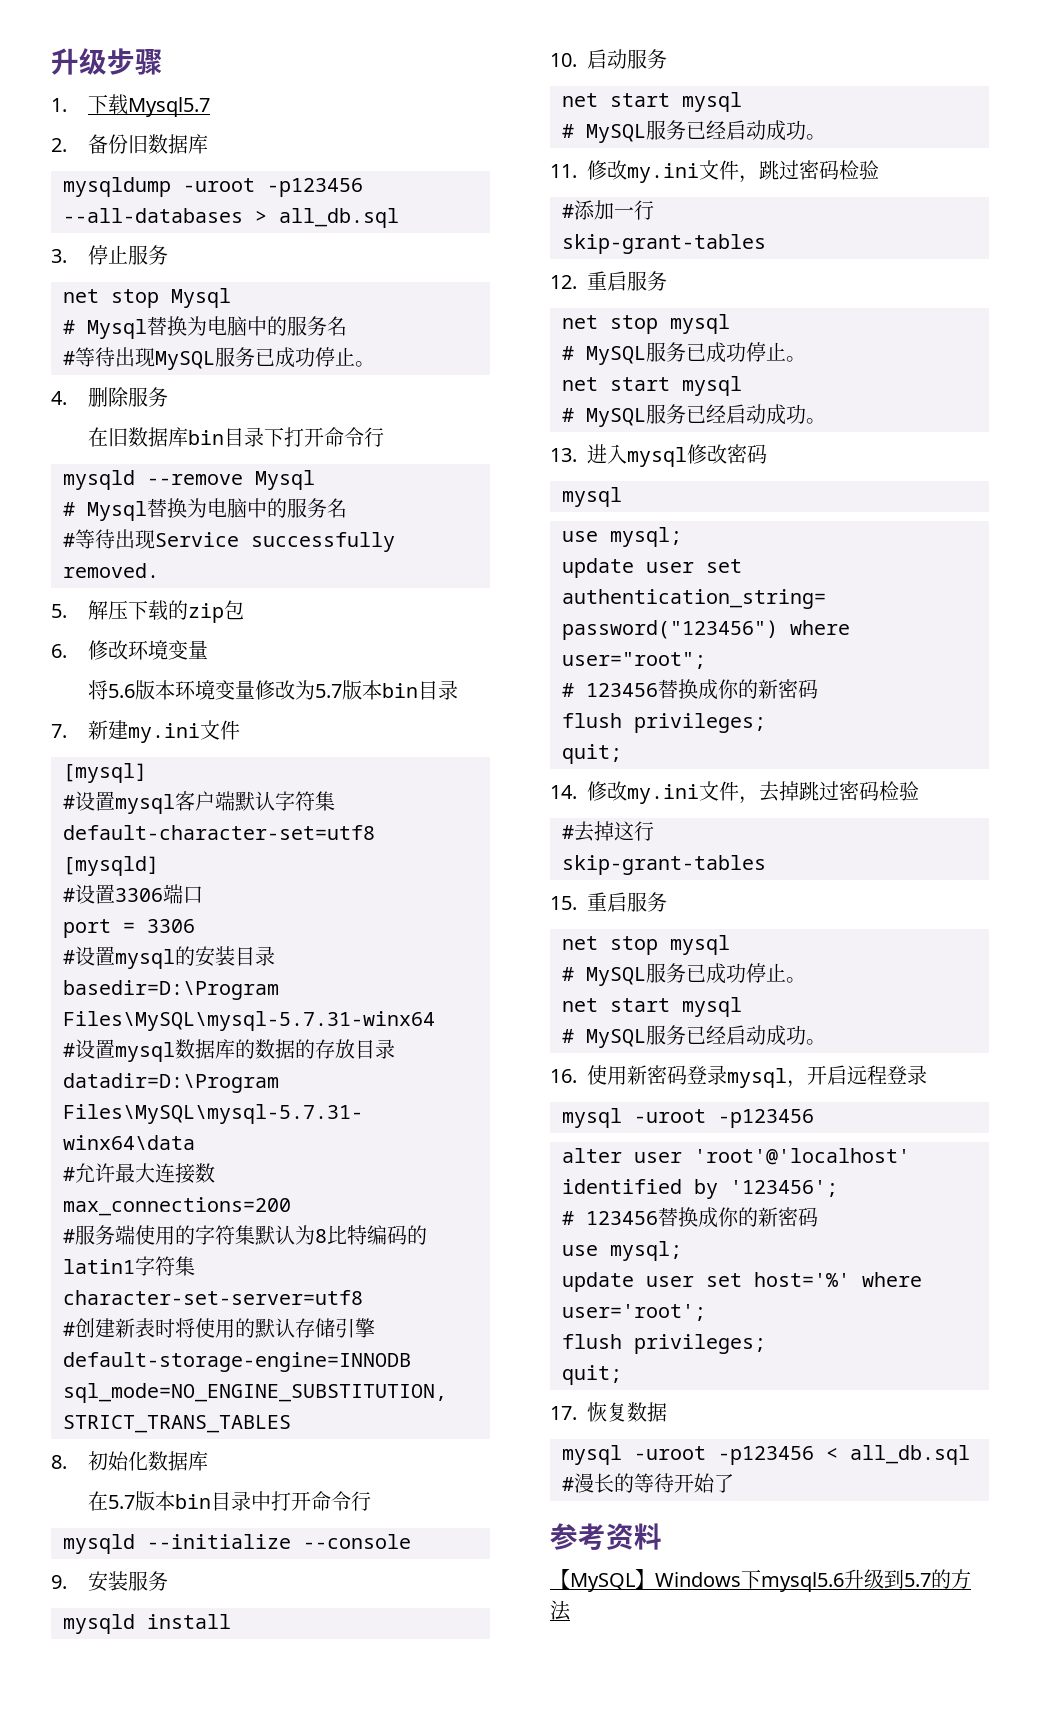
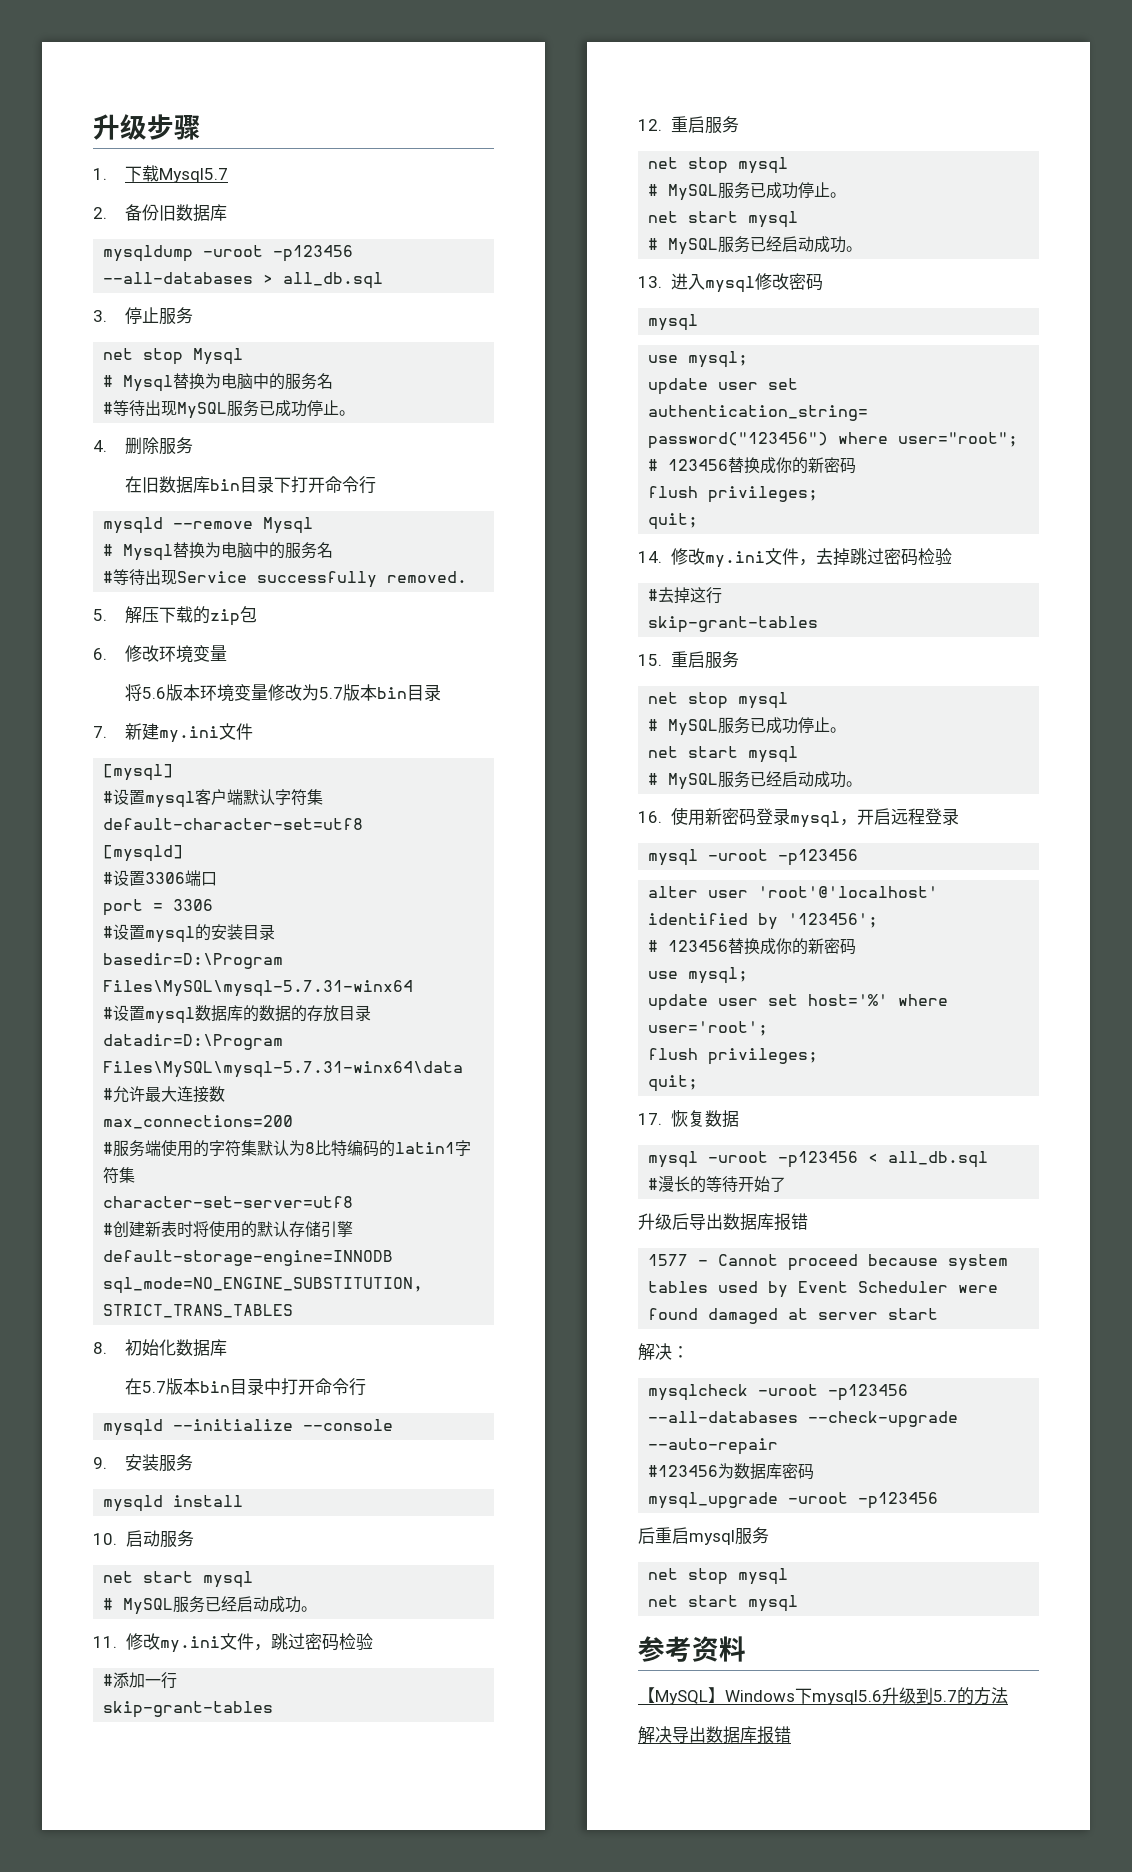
+ 升级后导出数据库报错
+ 1577 - Cannot proceed because system tables used by Event Scheduler were found damaged at server start
+ 解决：
+ mysqlcheck -uroot -p123456 --all-databases --check-upgrade --auto-repair
+ #123456为数据库密码
+ mysql_upgrade -uroot -p123456
+ 后重启mysql服务
+ net stop mysql
+ net start mysql
+ 解决导出数据库报错

